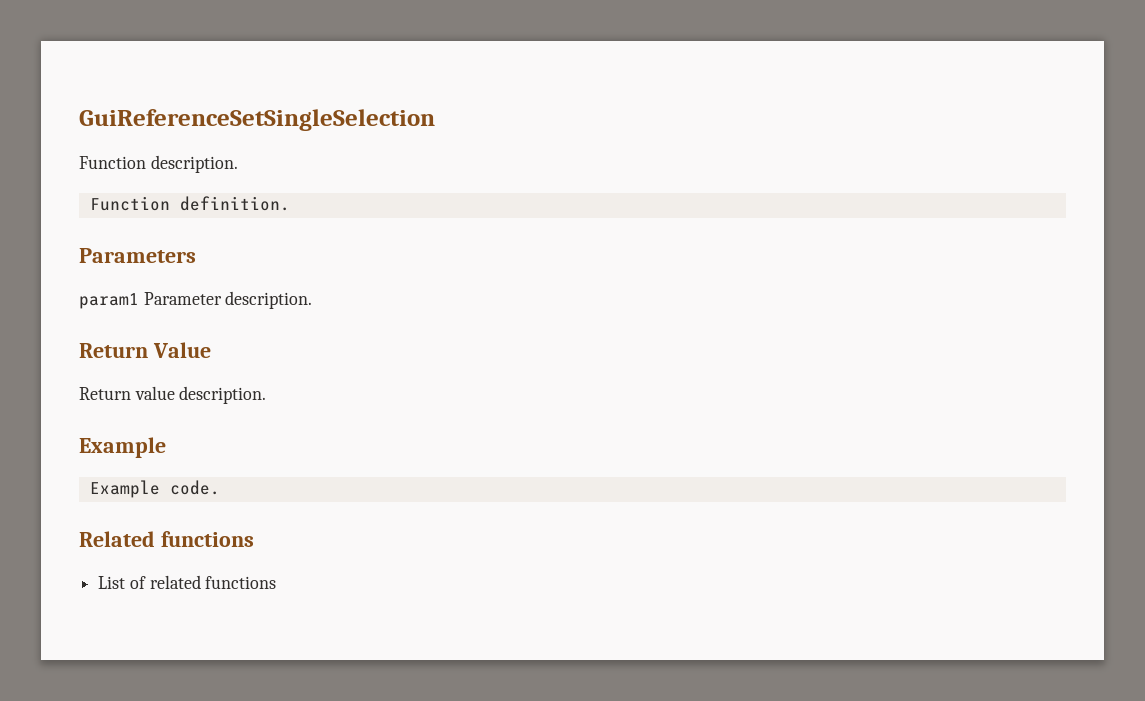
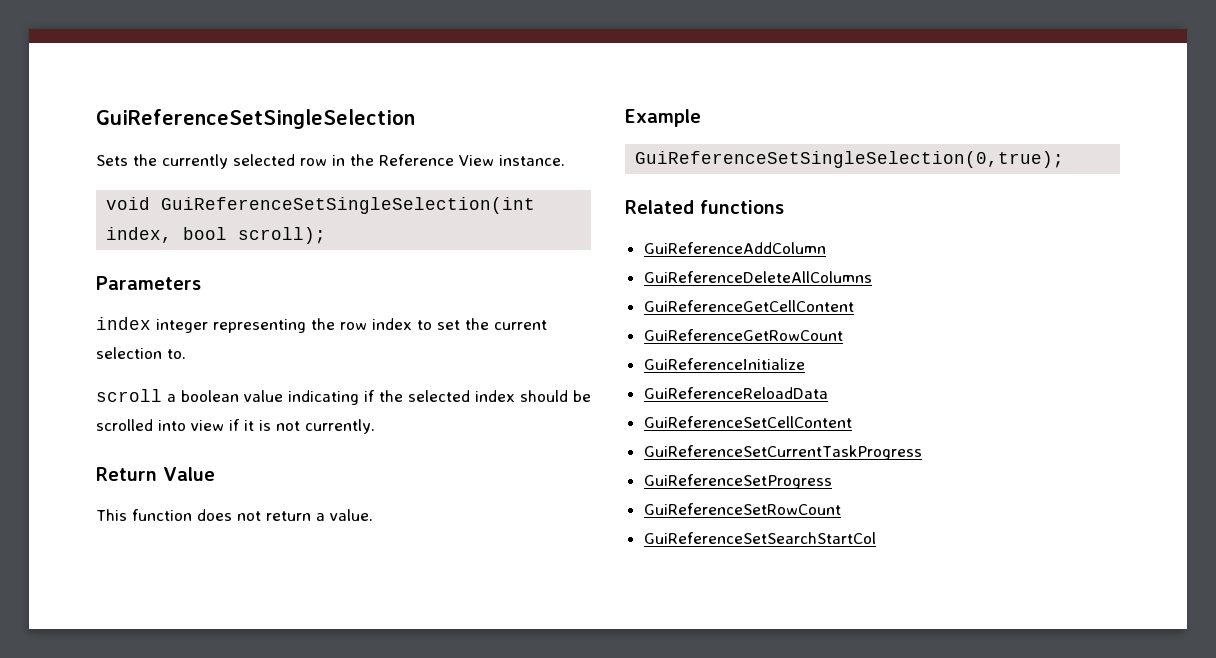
- Function description.
- Function definition.
+ Sets the currently selected row in the Reference View instance.
+ void GuiReferenceSetSingleSelection(int index, bool scroll);
  Parameters
- param1 Parameter description.
+ index integer representing the row index to set the current selection to.
+ scroll a boolean value indicating if the selected index should be scrolled into view if it is not currently.
  Return Value
- Return value description.
+ This function does not return a value.
- Example code.
+ GuiReferenceSetSingleSelection(0,true);
- List of related functions
+ GuiReferenceAddColumn
+ GuiReferenceDeleteAllColumns
+ GuiReferenceGetCellContent
+ GuiReferenceGetRowCount
+ GuiReferenceInitialize
+ GuiReferenceReloadData
+ GuiReferenceSetCellContent
+ GuiReferenceSetCurrentTaskProgress
+ GuiReferenceSetProgress
+ GuiReferenceSetRowCount
+ GuiReferenceSetSearchStartCol

